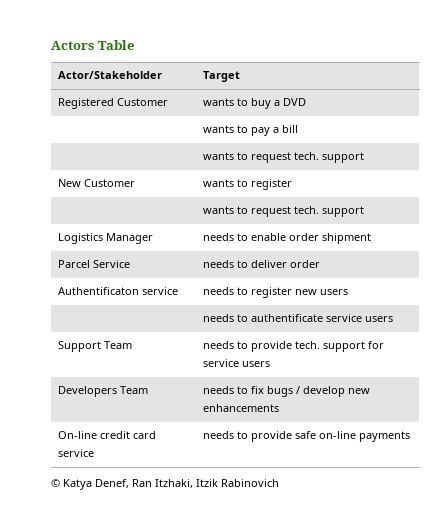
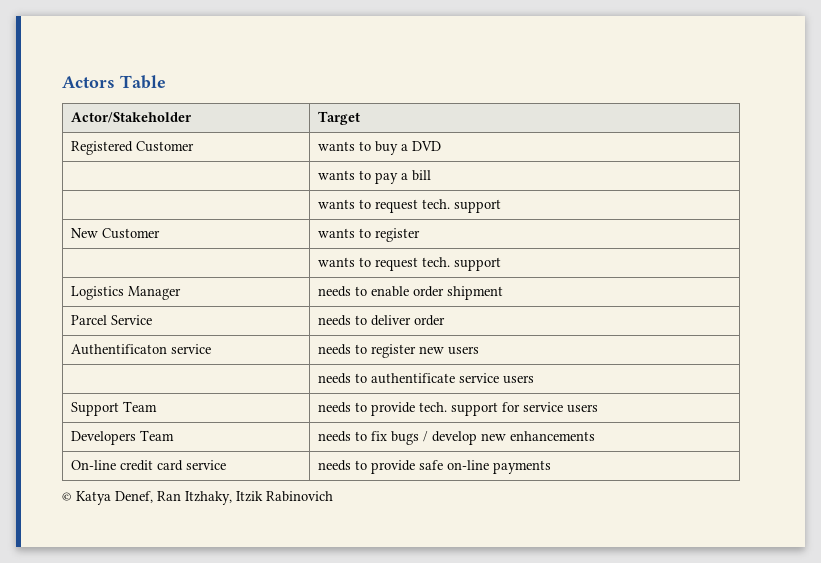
- © Katya Denef, Ran Itzhaki, Itzik Rabinovich
+ © Katya Denef, Ran Itzhaky, Itzik Rabinovich

